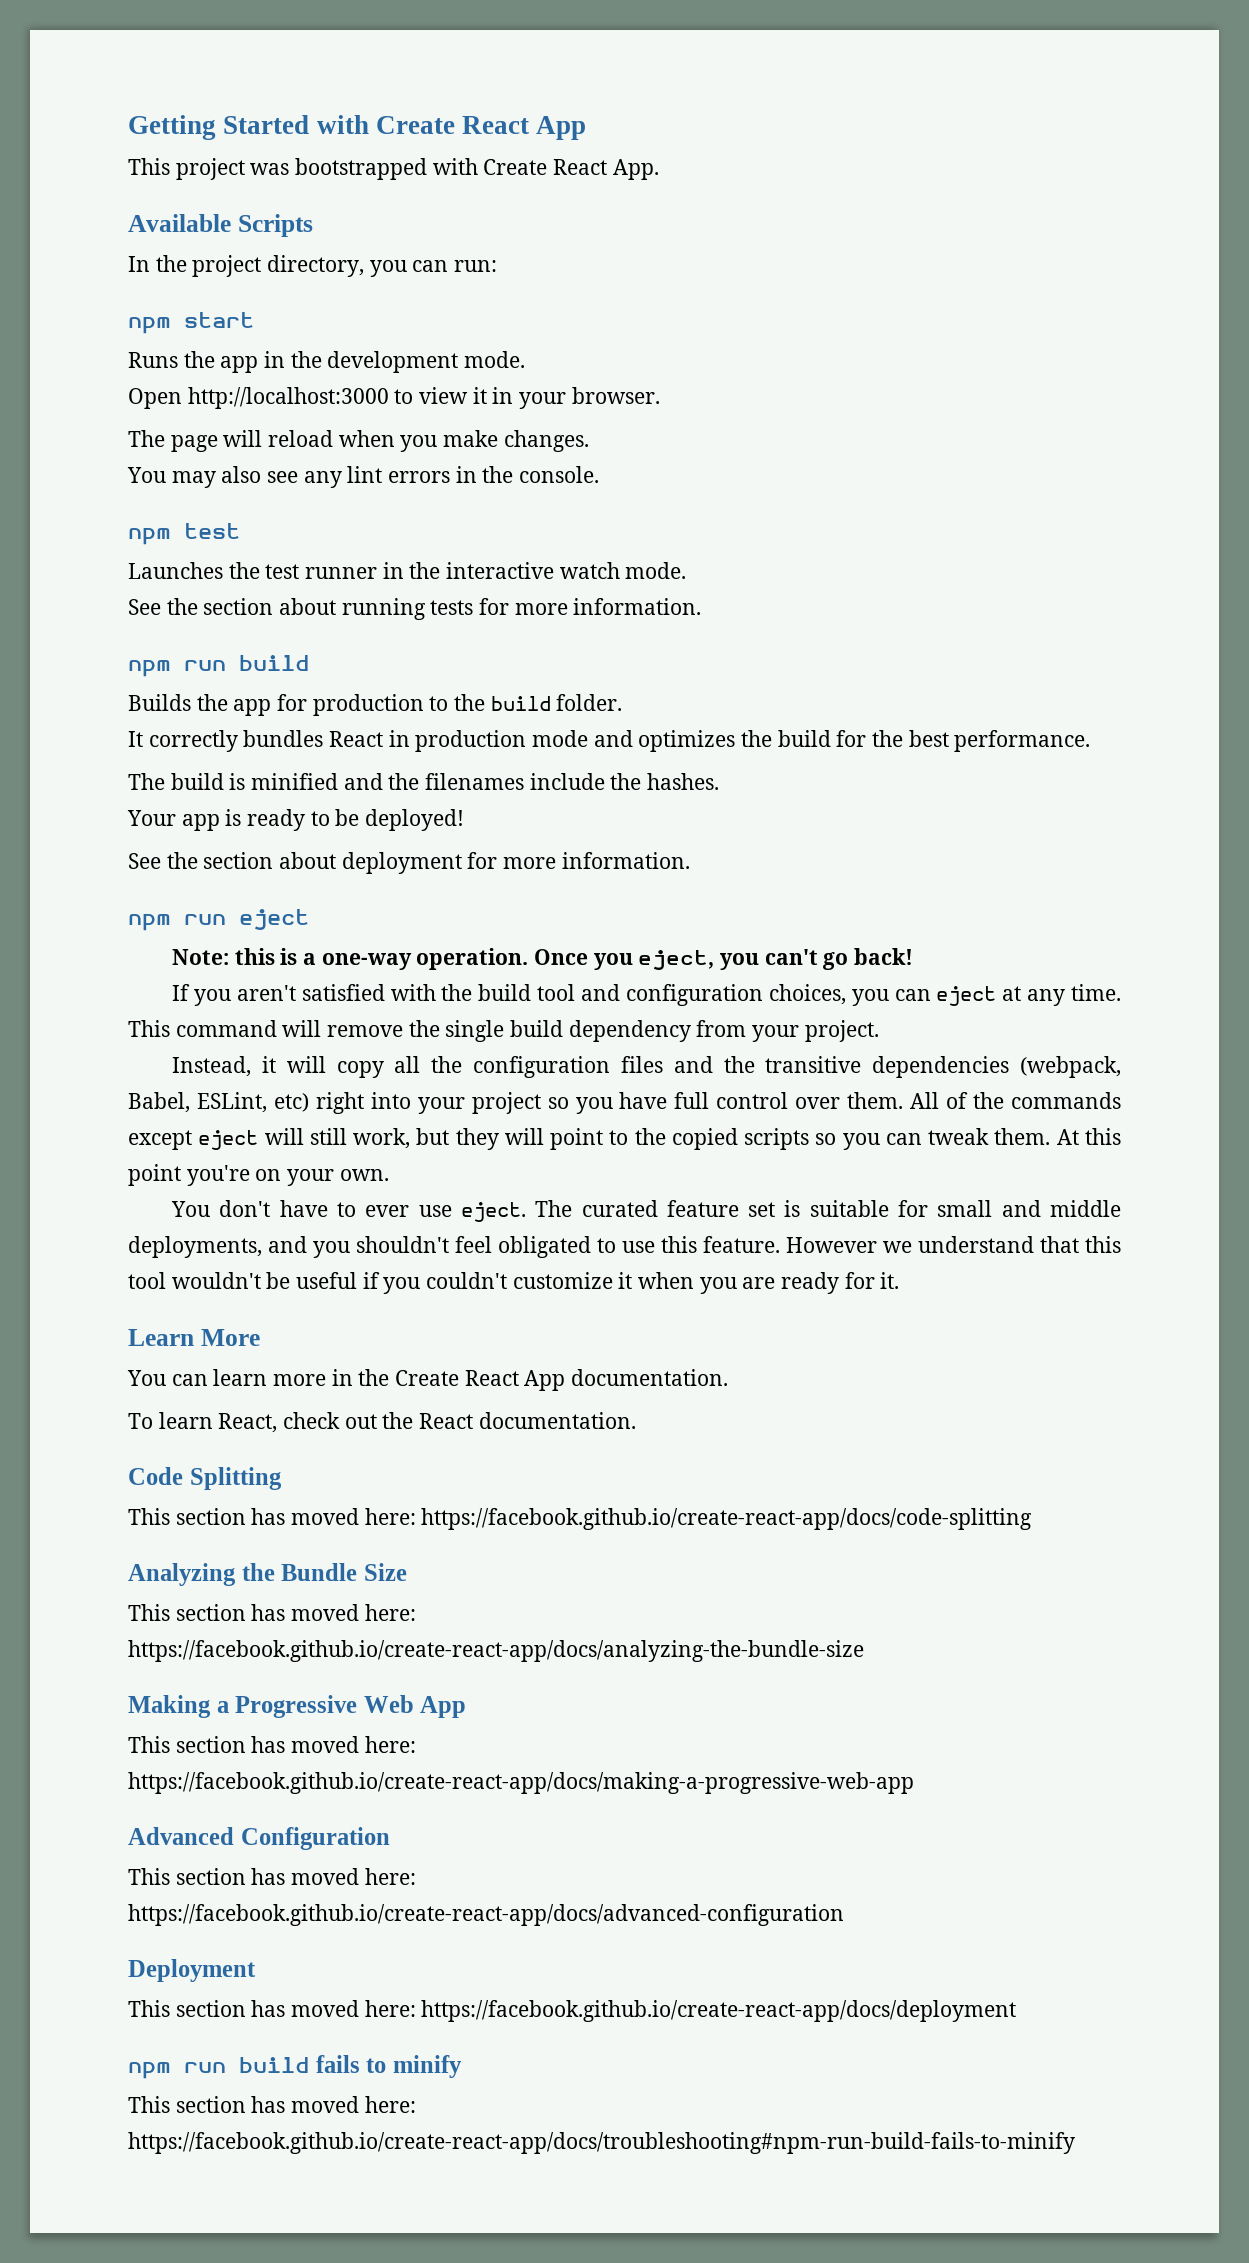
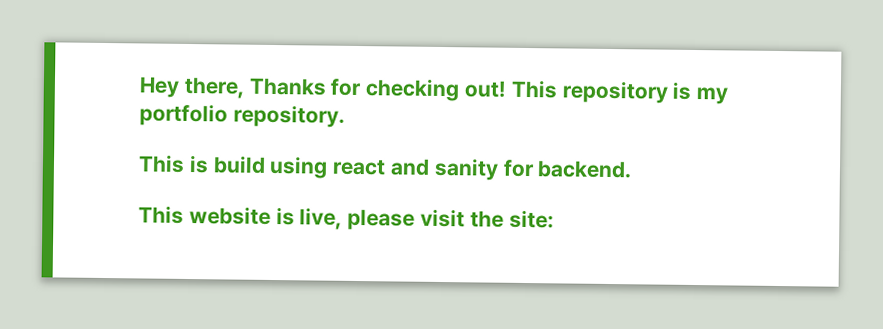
- Getting Started with Create React App
- This project was bootstrapped with Create React App.
- Available Scripts
- In the project directory, you can run:
- npm start
- Runs the app in the development mode.
- Open http://localhost:3000 to view it in your browser.
- The page will reload when you make changes.
- You may also see any lint errors in the console.
- npm test
- Launches the test runner in the interactive watch mode.
- See the section about running tests for more information.
- npm run build
- Builds the app for production to the build folder.
- It correctly bundles React in production mode and optimizes the build for the best performance.
- The build is minified and the filenames include the hashes.
- Your app is ready to be deployed!
- See the section about deployment for more information.
- npm run eject
- Note: this is a one-way operation. Once you eject, you can't go back!
- If you aren't satisfied with the build tool and configuration choices, you can eject at any time. This command will remove the single build dependency from your project.
- Instead, it will copy all the configuration files and the transitive dependencies (webpack, Babel, ESLint, etc) right into your project so you have full control over them. All of the commands except eject will still work, but they will point to the copied scripts so you can tweak them. At this point you're on your own.
- You don't have to ever use eject. The curated feature set is suitable for small and middle deployments, and you shouldn't feel obligated to use this feature. However we understand that this tool wouldn't be useful if you couldn't customize it when you are ready for it.
- Learn More
- You can learn more in the Create React App documentation.
- To learn React, check out the React documentation.
- Code Splitting
- This section has moved here: https://facebook.github.io/create-react-app/docs/code-splitting
- Analyzing the Bundle Size
- This section has moved here: https://facebook.github.io/create-react-app/docs/analyzing-the-bundle-size
- Making a Progressive Web App
- This section has moved here: https://facebook.github.io/create-react-app/docs/making-a-progressive-web-app
- Advanced Configuration
- This section has moved here: https://facebook.github.io/create-react-app/docs/advanced-configuration
- Deployment
- This section has moved here: https://facebook.github.io/create-react-app/docs/deployment
- npm run build fails to minify
- This section has moved here: https://facebook.github.io/create-react-app/docs/troubleshooting#npm-run-build-fails-to-minify
+ Hey there, Thanks for checking out! This repository is my portfolio repository.
+ This is build using react and sanity for backend.
+ This website is live, please visit the site:

